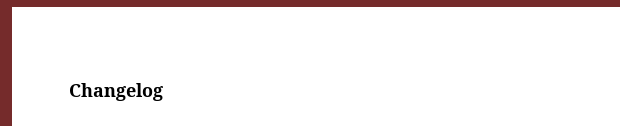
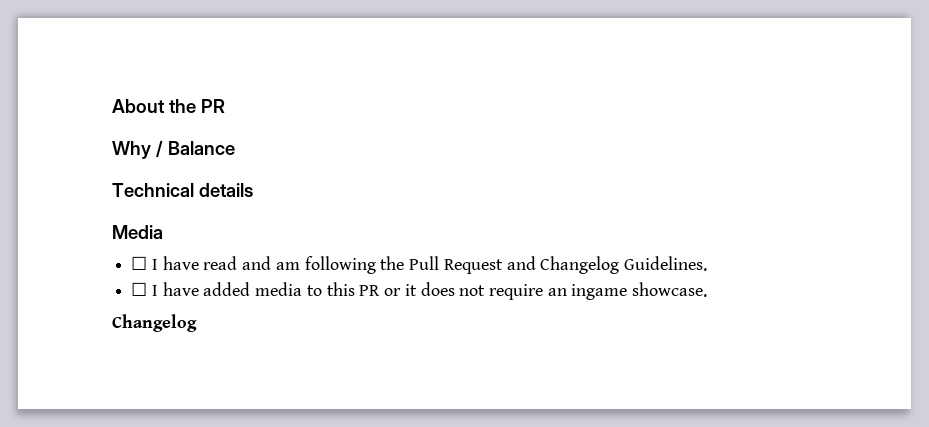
+ About the PR
+ Why / Balance
+ Technical details
+ Media
+ ☐ I have read and am following the Pull Request and Changelog Guidelines.
+ ☐ I have added media to this PR or it does not require an ingame showcase.

